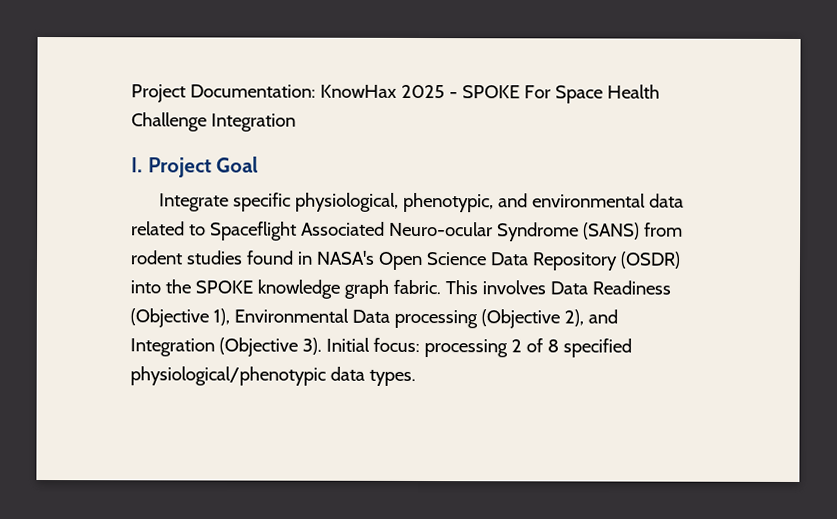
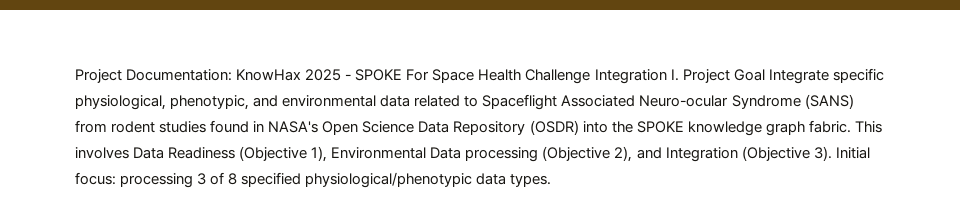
- Project Documentation: KnowHax 2025 - SPOKE For Space Health Challenge Integration
- I. Project Goal
- Integrate specific physiological, phenotypic, and environmental data related to Spaceflight Associated Neuro-ocular Syndrome (SANS) from rodent studies found in NASA's Open Science Data Repository (OSDR) into the SPOKE knowledge graph fabric.
+ Project Documentation: KnowHax 2025 - SPOKE For Space Health Challenge Integration I. Project Goal Integrate specific physiological, phenotypic, and environmental data related to Spaceflight Associated Neuro-ocular Syndrome (SANS) from rodent studies found in NASA's Open Science Data Repository (OSDR) into the SPOKE knowledge graph fabric.
- Initial focus: processing 2 of 8 specified physiological/phenotypic data types.
+ Initial focus: processing 3 of 8 specified physiological/phenotypic data types.

